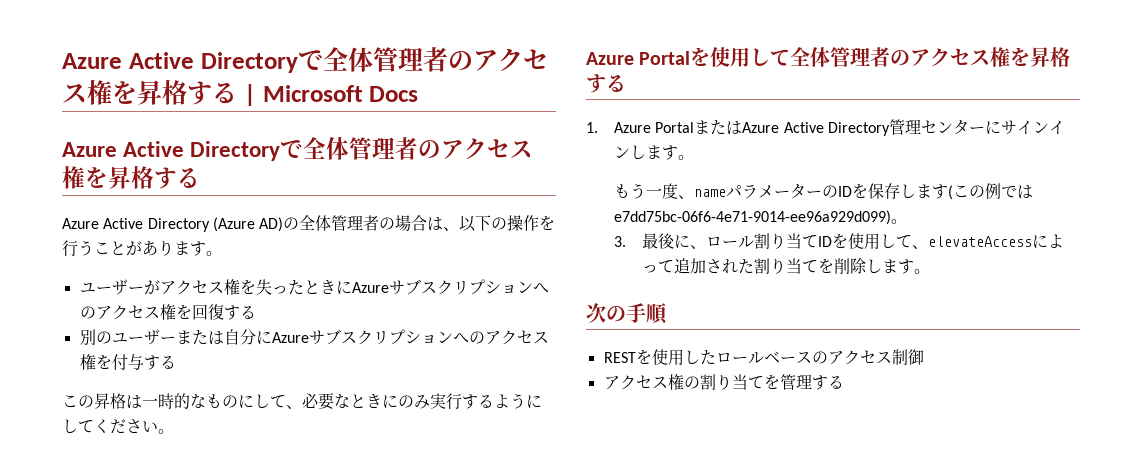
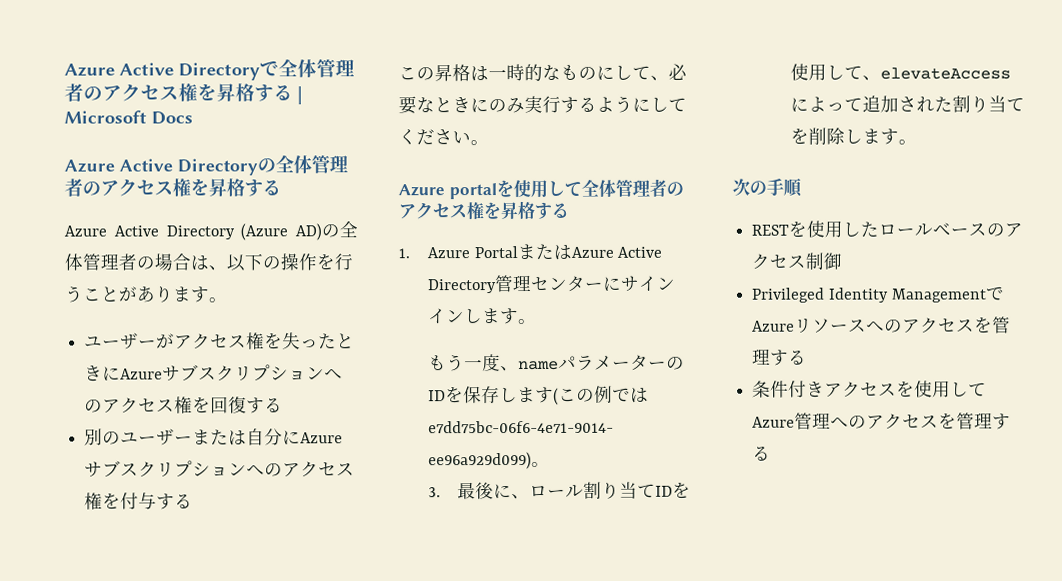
  Azure Active Directoryで全体管理者のアクセス権を昇格する | Microsoft Docs
- Azure Active Directoryで全体管理者のアクセス権を昇格する
+ Azure Active Directoryの全体管理者のアクセス権を昇格する
- Azure Portalを使用して全体管理者のアクセス権を昇格する
+ Azure portalを使用して全体管理者のアクセス権を昇格する
- アクセス権の割り当てを管理する
+ Privileged Identity ManagementでAzureリソースへのアクセスを管理する
+ 条件付きアクセスを使用してAzure管理へのアクセスを管理する

